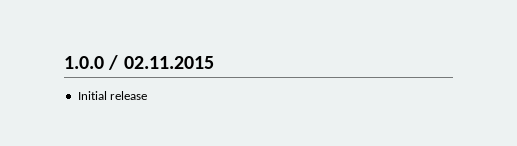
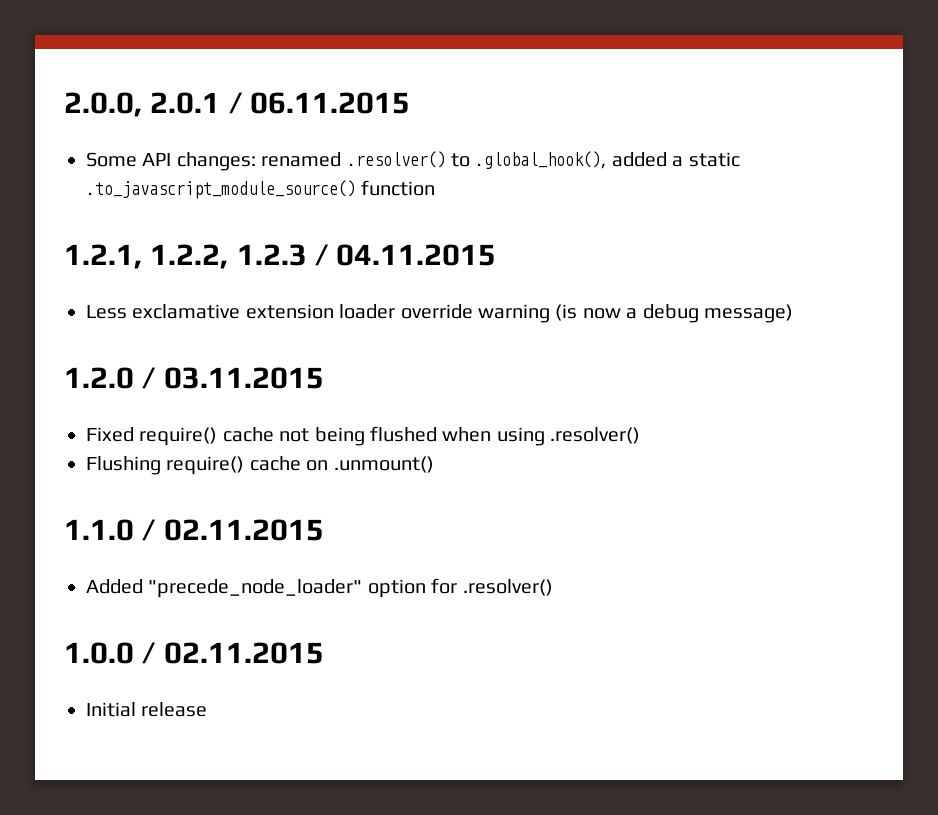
+ 2.0.0, 2.0.1 / 06.11.2015
+ Some API changes: renamed .resolver() to .global_hook(), added a static .to_javascript_module_source() function
+ 1.2.1, 1.2.2, 1.2.3 / 04.11.2015
+ Less exclamative extension loader override warning (is now a debug message)
+ 1.2.0 / 03.11.2015
+ Fixed require() cache not being flushed when using .resolver()
+ Flushing require() cache on .unmount()
+ 1.1.0 / 02.11.2015
+ Added "precede_node_loader" option for .resolver()

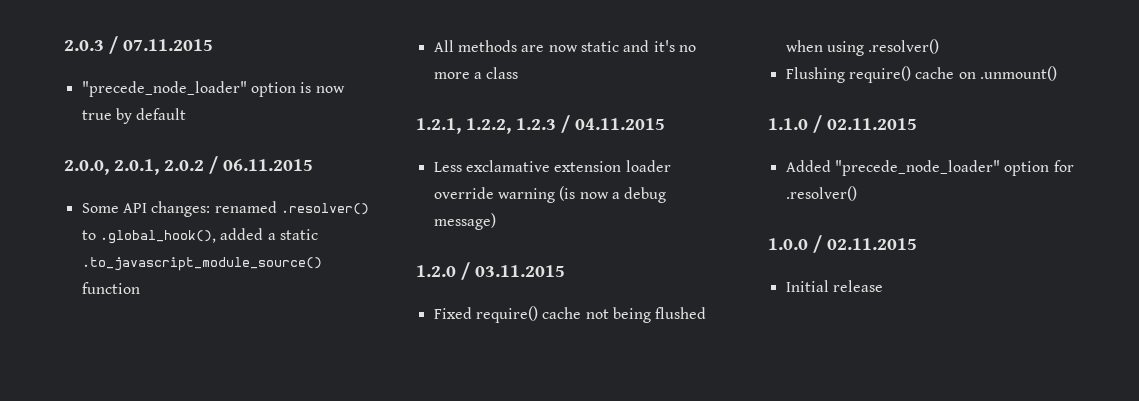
- 2.0.0, 2.0.1 / 06.11.2015
+ 2.0.3 / 07.11.2015
+ "precede_node_loader" option is now true by default
+ 2.0.0, 2.0.1, 2.0.2 / 06.11.2015
+ All methods are now static and it's no more a class

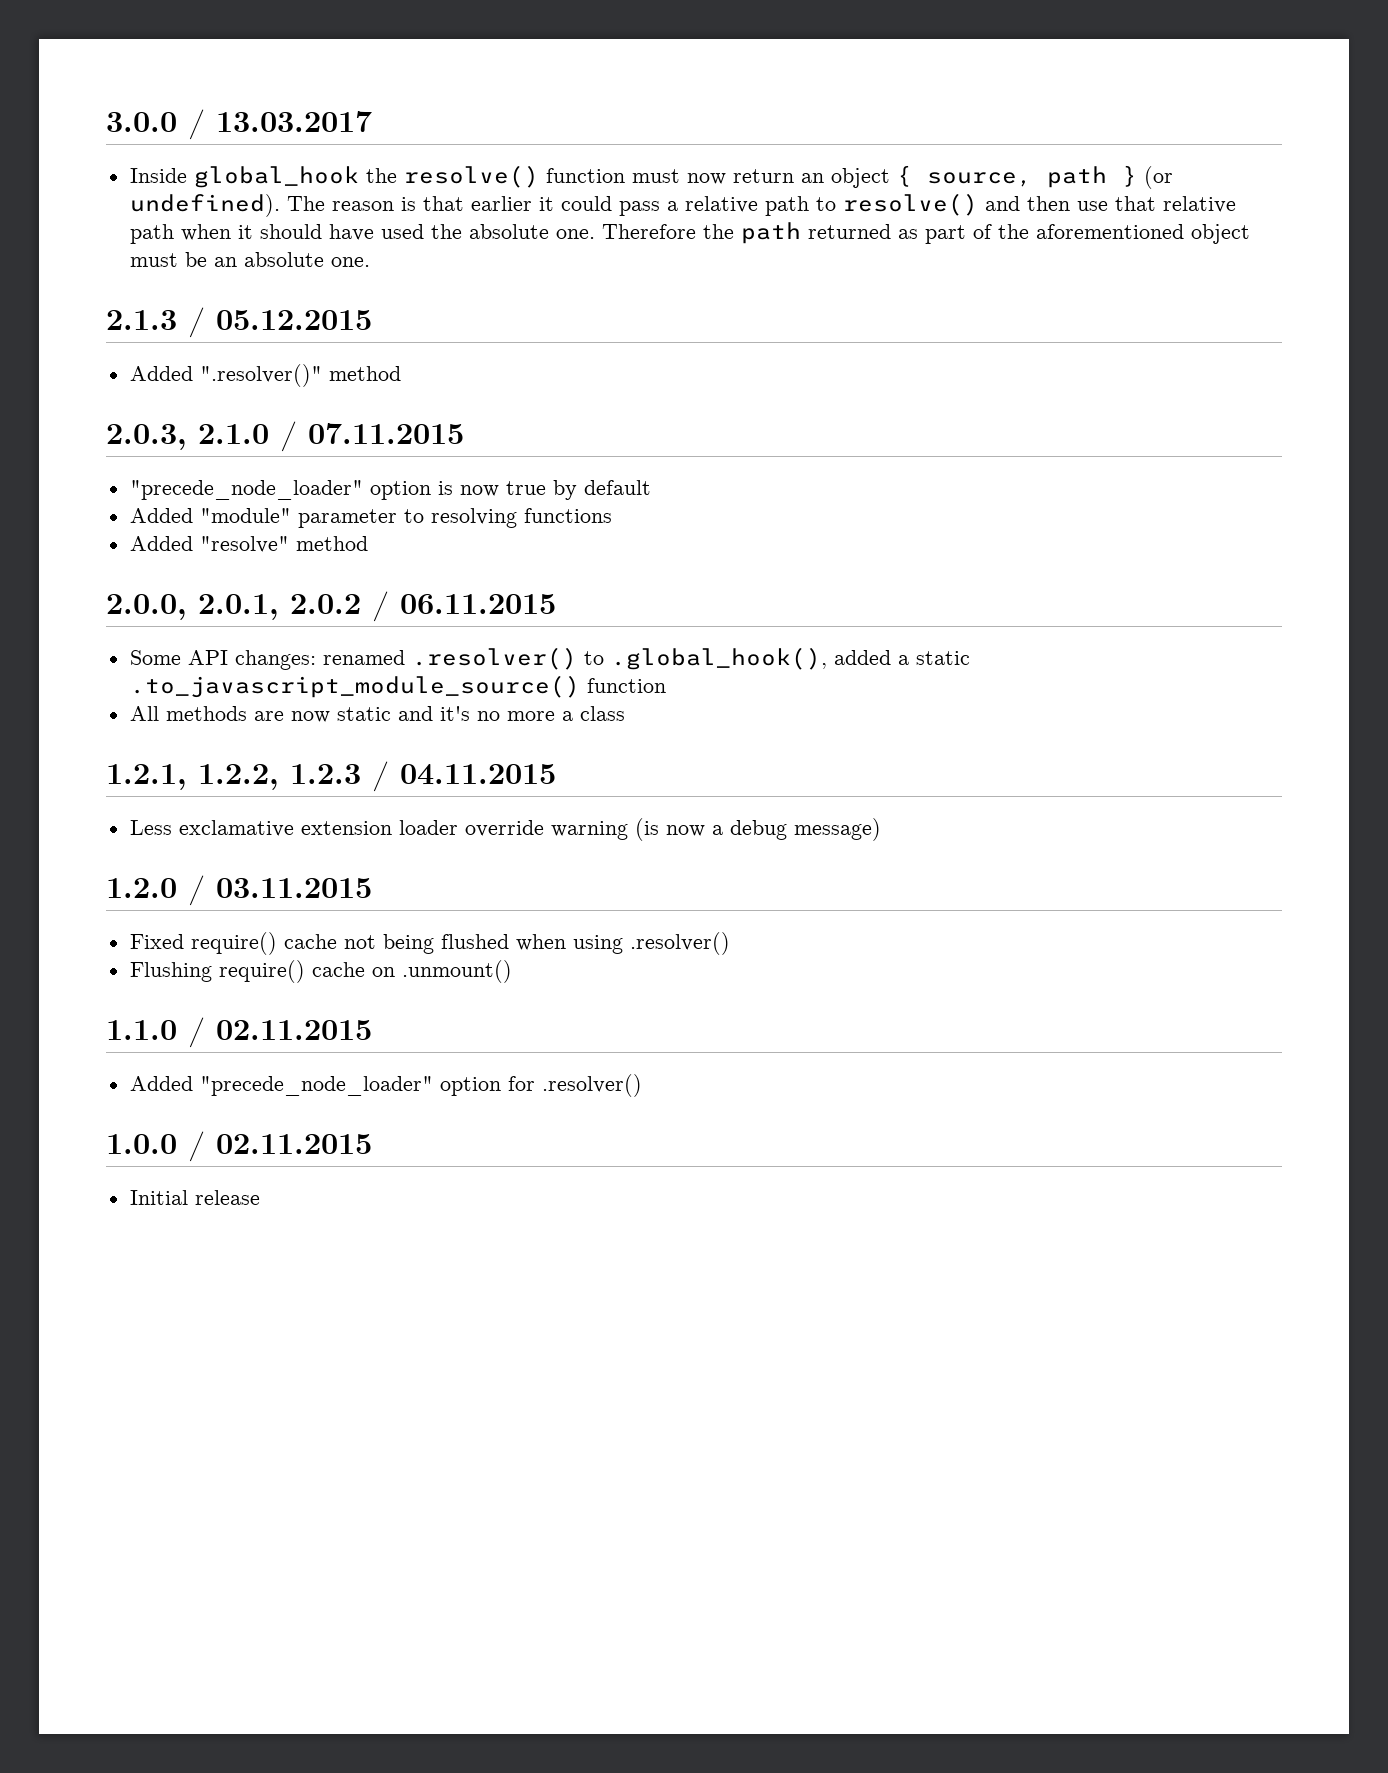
- 2.0.3 / 07.11.2015
+ 3.0.0 / 13.03.2017
+ Inside global_hook the resolve() function must now return an object { source, path } (or undefined). The reason is that earlier it could pass a relative path to resolve() and then use that relative path when it should have used the absolute one. Therefore the path returned as part of the aforementioned object must be an absolute one.
+ 2.1.3 / 05.12.2015
+ Added ".resolver()" method
+ 2.0.3, 2.1.0 / 07.11.2015
+ Added "module" parameter to resolving functions
+ Added "resolve" method

